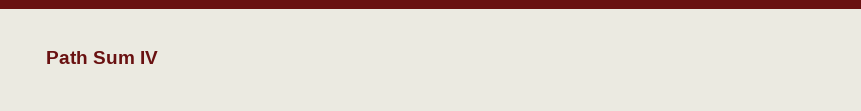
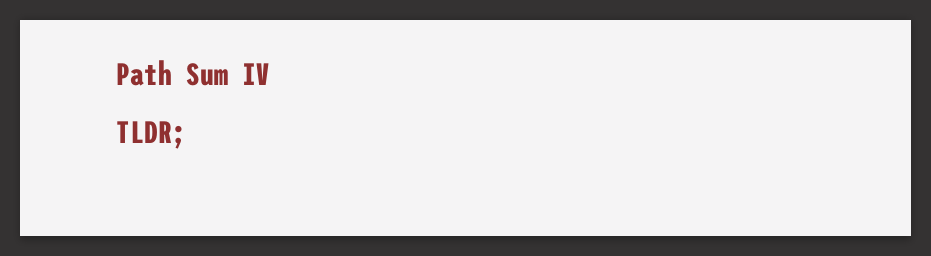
+ TLDR;

